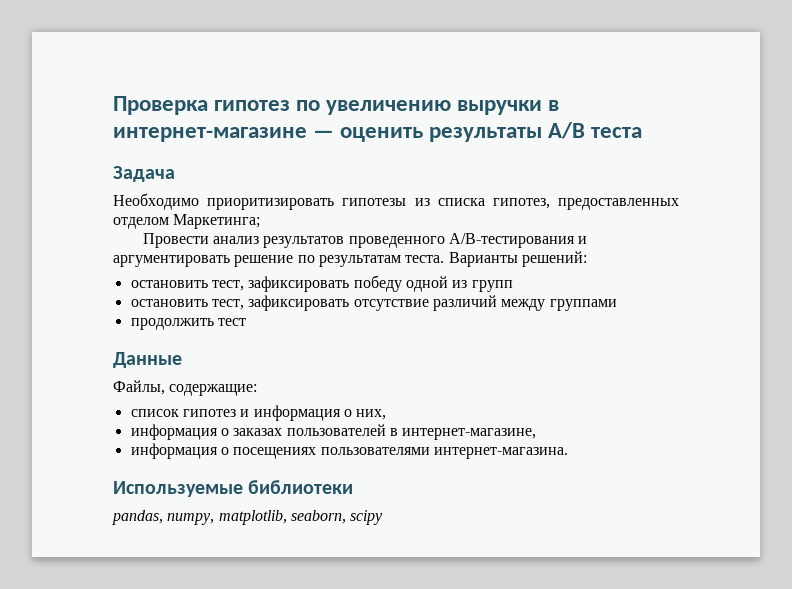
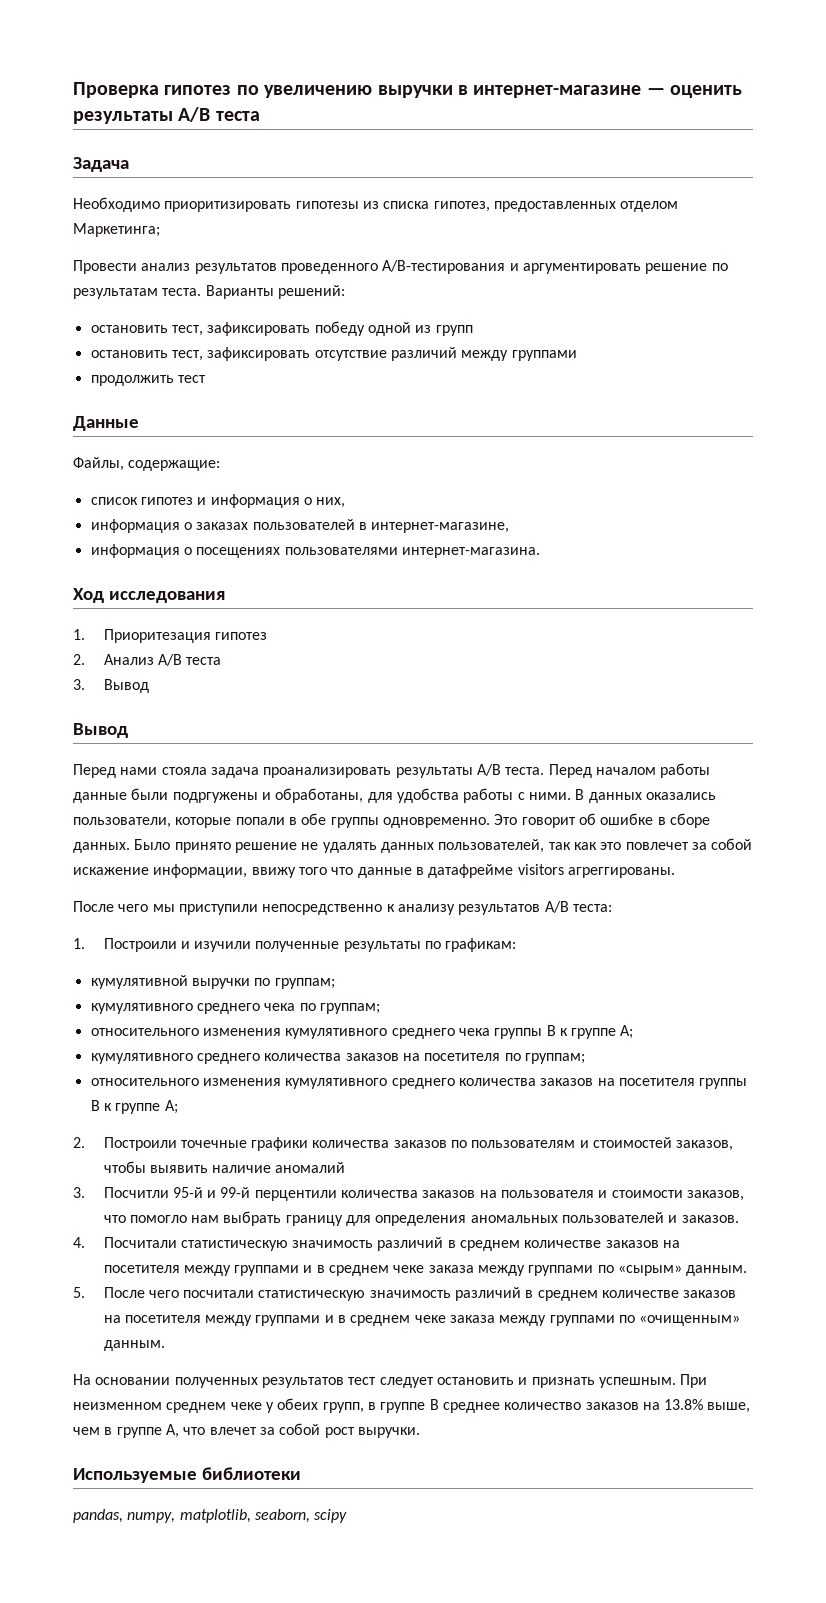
+ Ход исследования
+ 1. Приоритезация гипотез
+ 2. Анализ А/В теста
+ 3. Вывод
+ Вывод
+ Перед нами стояла задача проанализировать результаты А/В теста. Перед началом работы данные были подргужены и обработаны, для удобства работы с ними. В данных оказались пользователи, которые попали в обе группы одновременно. Это говорит об ошибке в сборе данных. Было принято решение не удалять данных пользователей, так как это повлечет за собой искажение информации, ввижу того что данные в датафрейме visitors агреггированы.
+ После чего мы приступили непосредственно к анализу результатов А/В теста:
+ 1. Построили и изучили полученные результаты по графикам:
+ кумулятивной выручки по группам;
+ кумулятивного среднего чека по группам;
+ относительного изменения кумулятивного среднего чека группы B к группе A;
+ кумулятивного среднего количества заказов на посетителя по группам;
+ относительного изменения кумулятивного среднего количества заказов на посетителя группы B к группе A;
+ 2. Построили точечные графики количества заказов по пользователям и стоимостей заказов, чтобы выявить наличие аномалий
+ 3. Посчитли 95-й и 99-й перцентили количества заказов на пользователя и стоимости заказов, что помогло нам выбрать границу для определения аномальных пользователей и заказов.
+ 4. Посчитали статистическую значимость различий в среднем количестве заказов на посетителя между группами и в среднем чеке заказа между группами по «сырым» данным.
+ 5. После чего посчитали статистическую значимость различий в среднем количестве заказов на посетителя между группами и в среднем чеке заказа между группами по «очищенным» данным.
+ На основании полученных результатов тест следует остановить и признать успешным. При неизменном среднем чеке у обеих групп, в группе В среднее количество заказов на 13.8% выше, чем в группе А, что влечет за собой рост выручки.

